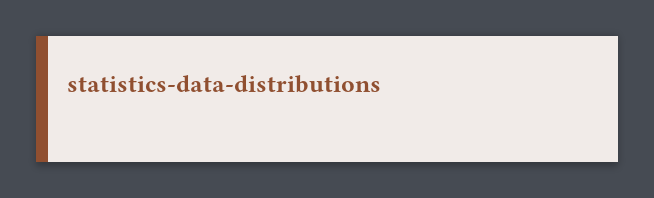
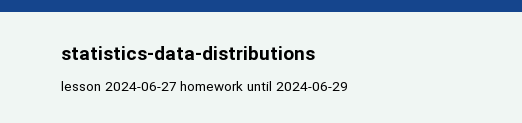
+ lesson 2024-06-27 homework until 2024-06-29

